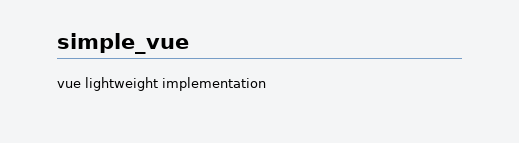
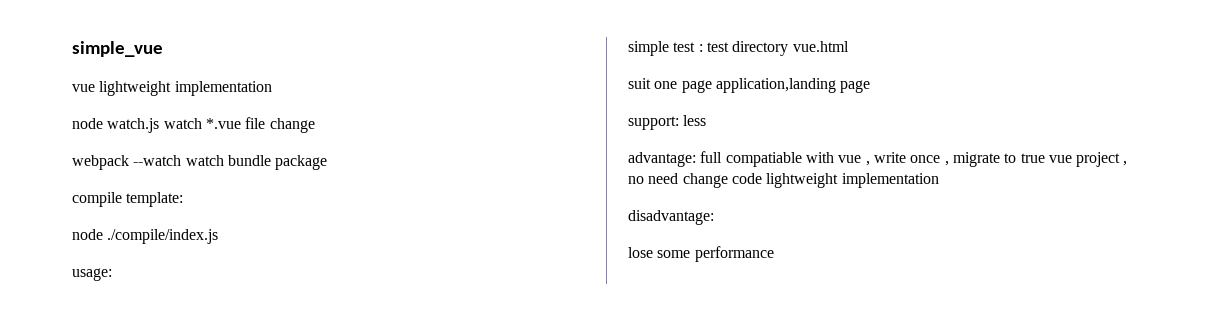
+ node watch.js watch *.vue file change
+ webpack --watch watch bundle package
+ compile template:
+ node ./compile/index.js
+ usage:
+ simple test : test directory vue.html
+ suit one page application,landing page
+ support: less
+ advantage: full compatiable with vue , write once , migrate to true vue project , no need change code lightweight implementation
+ disadvantage:
+ lose some performance

